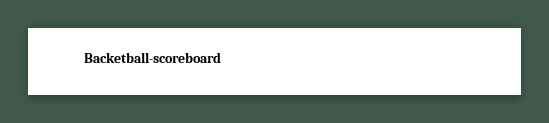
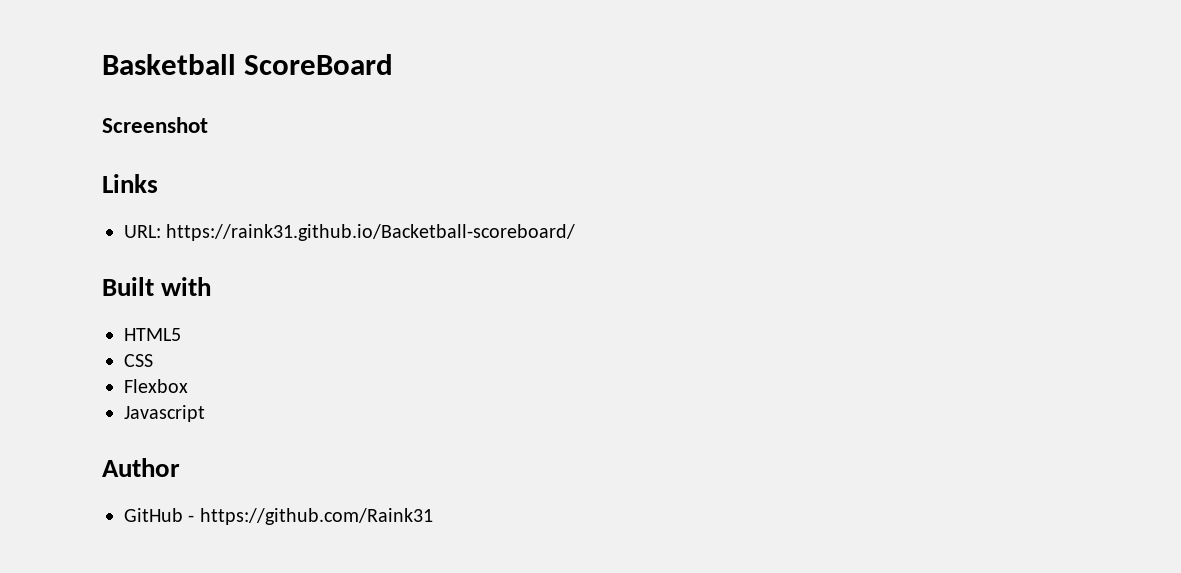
- Backetball-scoreboard
+ Basketball ScoreBoard
+ Screenshot
+ Links
+ URL: https://raink31.github.io/Backetball-scoreboard/
+ Built with
+ HTML5
+ CSS
+ Flexbox
+ Javascript
+ Author
+ GitHub - https://github.com/Raink31

